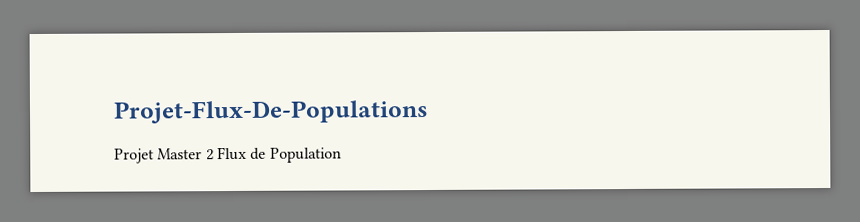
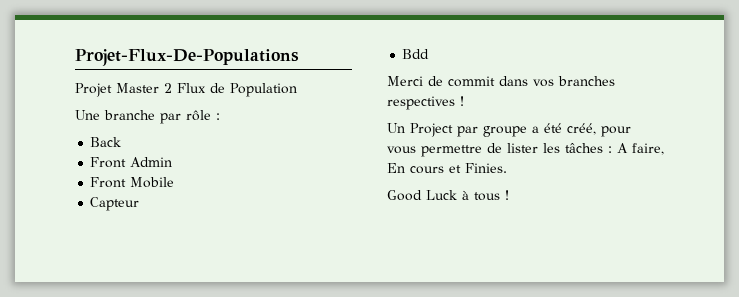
+ Une branche par rôle :
+ Back
+ Front Admin
+ Front Mobile
+ Capteur
+ Bdd
+ Merci de commit dans vos branches respectives !
+ Un Project par groupe a été créé, pour vous permettre de lister les tâches : A faire, En cours et Finies.
+ Good Luck à tous !

